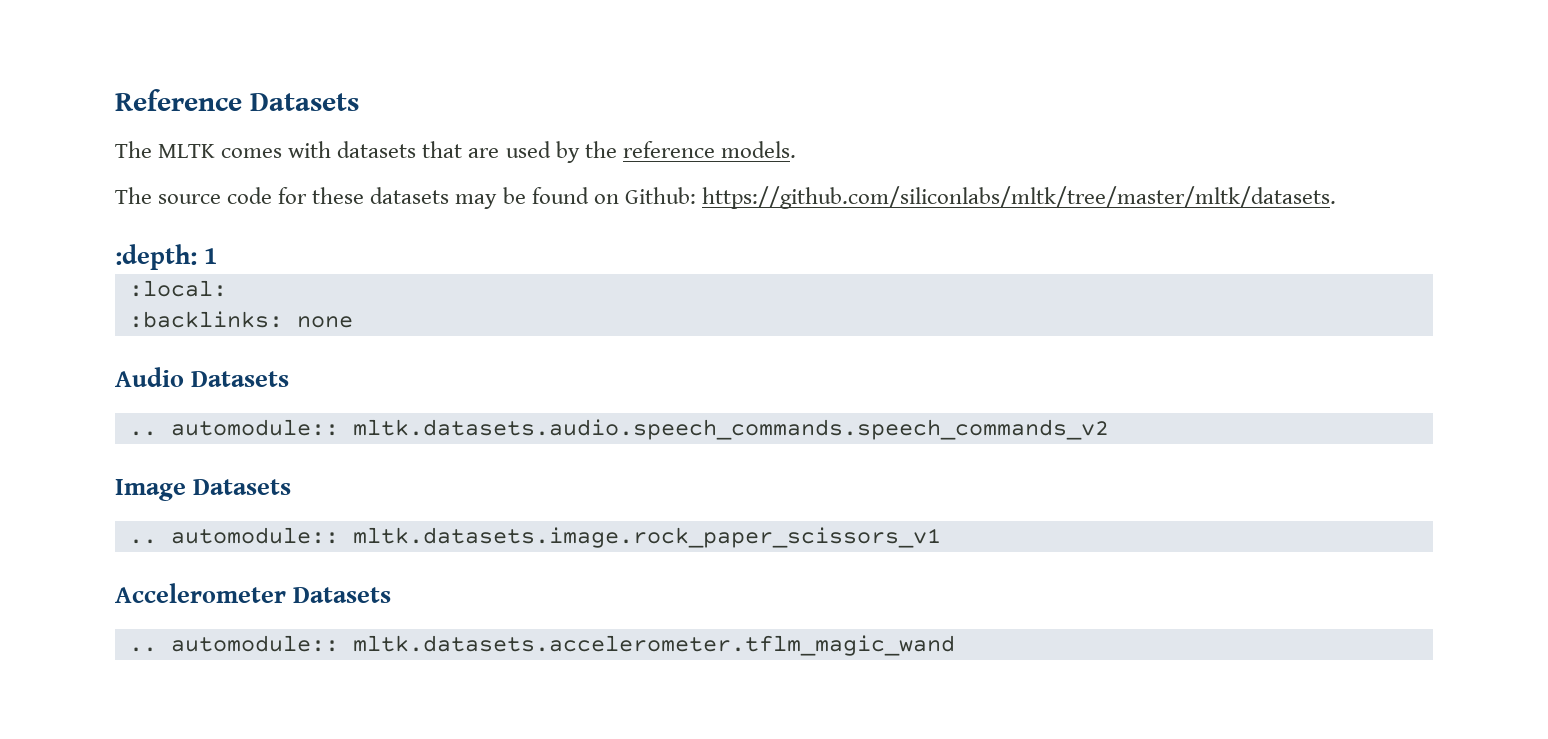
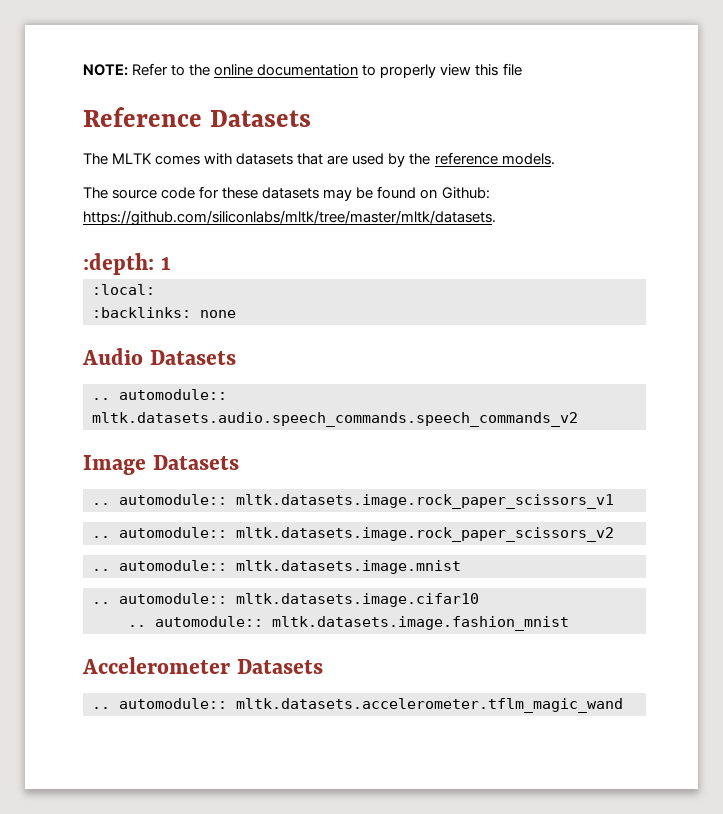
+ NOTE: Refer to the online documentation to properly view this file
+ .. automodule:: mltk.datasets.image.rock_paper_scissors_v2
+ .. automodule:: mltk.datasets.image.mnist
+ .. automodule:: mltk.datasets.image.cifar10
+ .. automodule:: mltk.datasets.image.fashion_mnist

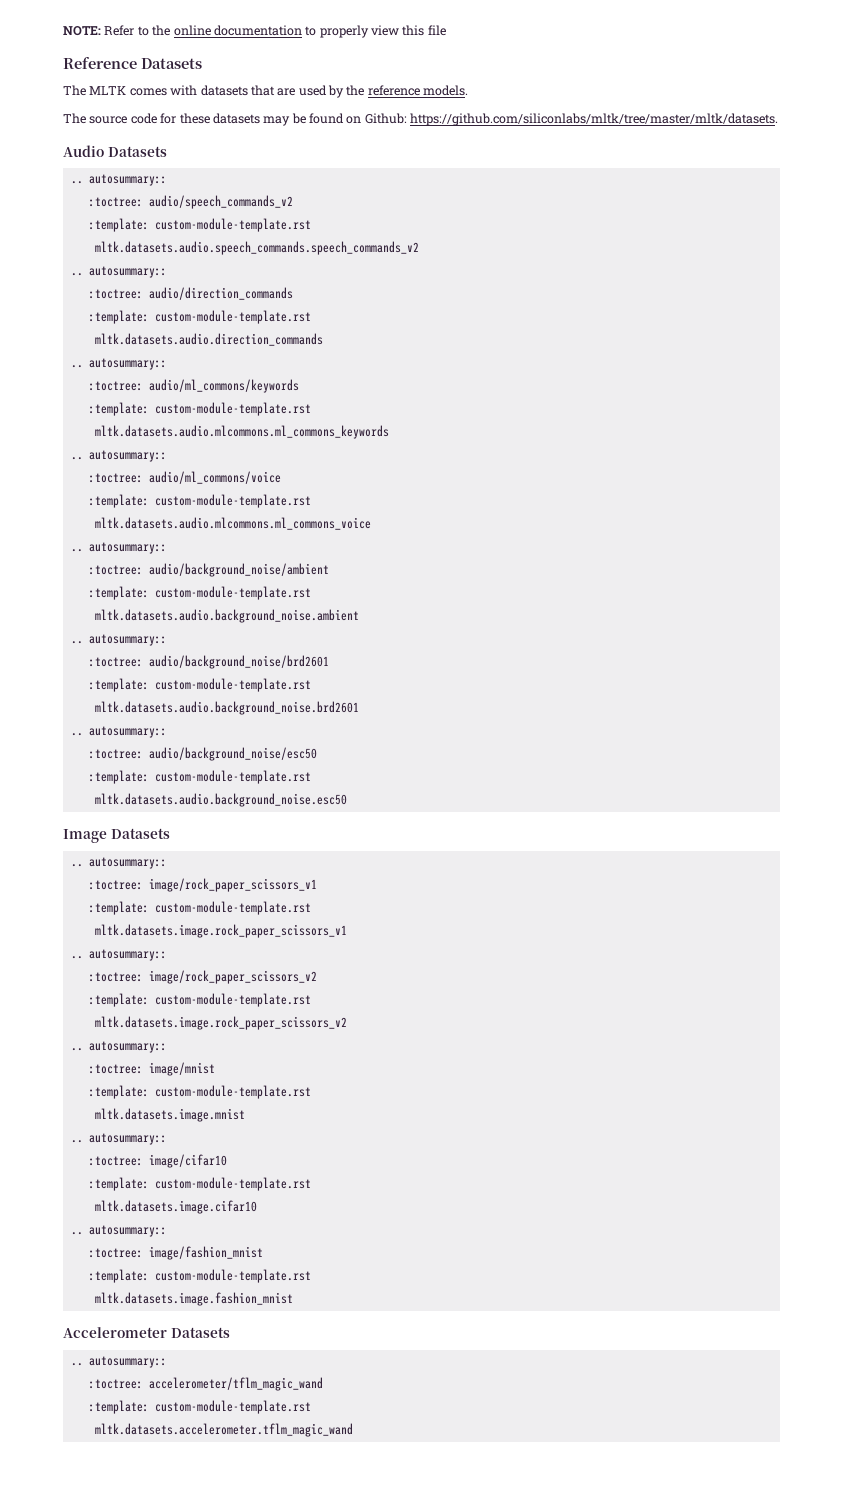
- :depth: 1
- :local:
- :backlinks: none
  Audio Datasets
- .. automodule:: mltk.datasets.audio.speech_commands.speech_commands_v2
+ .. autosummary::
+ :toctree: audio/speech_commands_v2
+ :template: custom-module-template.rst
+ mltk.datasets.audio.speech_commands.speech_commands_v2
+ .. autosummary::
+ :toctree: audio/direction_commands
+ :template: custom-module-template.rst
+ mltk.datasets.audio.direction_commands
+ .. autosummary::
+ :toctree: audio/ml_commons/keywords
+ :template: custom-module-template.rst
+ mltk.datasets.audio.mlcommons.ml_commons_keywords
+ .. autosummary::
+ :toctree: audio/ml_commons/voice
+ :template: custom-module-template.rst
+ mltk.datasets.audio.mlcommons.ml_commons_voice
+ .. autosummary::
+ :toctree: audio/background_noise/ambient
+ :template: custom-module-template.rst
+ mltk.datasets.audio.background_noise.ambient
+ .. autosummary::
+ :toctree: audio/background_noise/brd2601
+ :template: custom-module-template.rst
+ mltk.datasets.audio.background_noise.brd2601
+ .. autosummary::
+ :toctree: audio/background_noise/esc50
+ :template: custom-module-template.rst
+ mltk.datasets.audio.background_noise.esc50
  Image Datasets
- .. automodule:: mltk.datasets.image.rock_paper_scissors_v1
- .. automodule:: mltk.datasets.image.rock_paper_scissors_v2
- .. automodule:: mltk.datasets.image.mnist
- .. automodule:: mltk.datasets.image.cifar10
- .. automodule:: mltk.datasets.image.fashion_mnist
+ .. autosummary::
+ :toctree: image/rock_paper_scissors_v1
+ :template: custom-module-template.rst
+ mltk.datasets.image.rock_paper_scissors_v1
+ .. autosummary::
+ :toctree: image/rock_paper_scissors_v2
+ :template: custom-module-template.rst
+ mltk.datasets.image.rock_paper_scissors_v2
+ .. autosummary::
+ :toctree: image/mnist
+ :template: custom-module-template.rst
+ mltk.datasets.image.mnist
+ .. autosummary::
+ :toctree: image/cifar10
+ :template: custom-module-template.rst
+ mltk.datasets.image.cifar10
+ .. autosummary::
+ :toctree: image/fashion_mnist
+ :template: custom-module-template.rst
+ mltk.datasets.image.fashion_mnist
  Accelerometer Datasets
- .. automodule:: mltk.datasets.accelerometer.tflm_magic_wand
+ .. autosummary::
+ :toctree: accelerometer/tflm_magic_wand
+ :template: custom-module-template.rst
+ mltk.datasets.accelerometer.tflm_magic_wand

